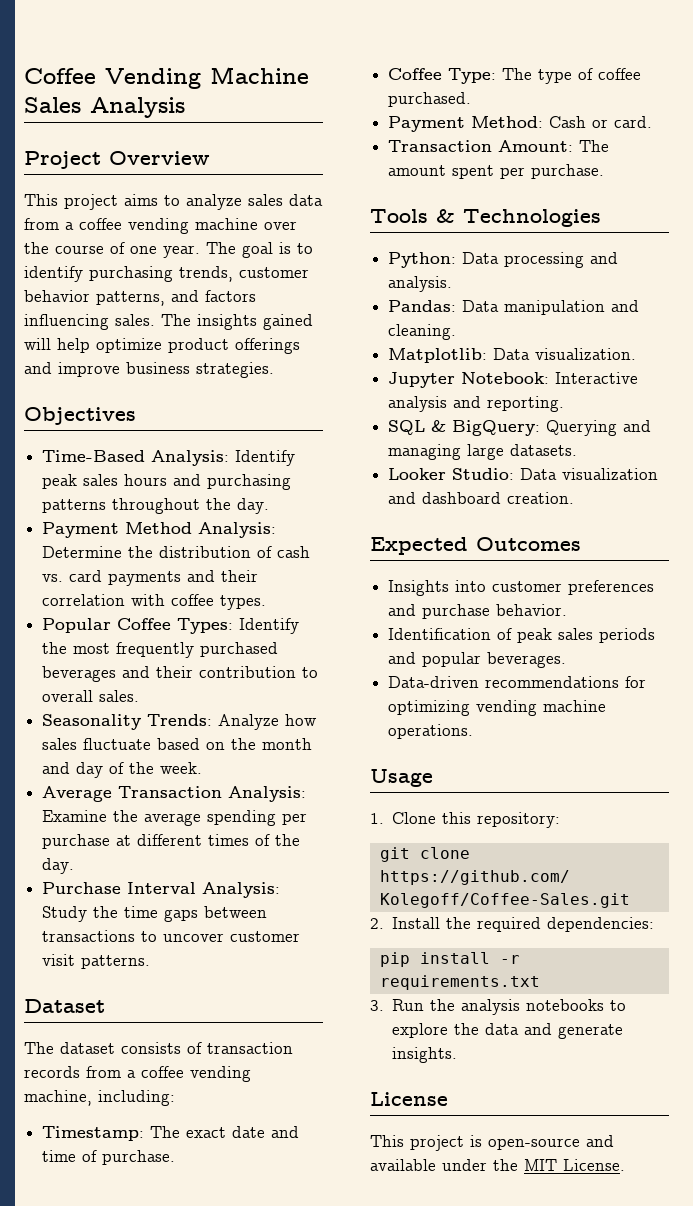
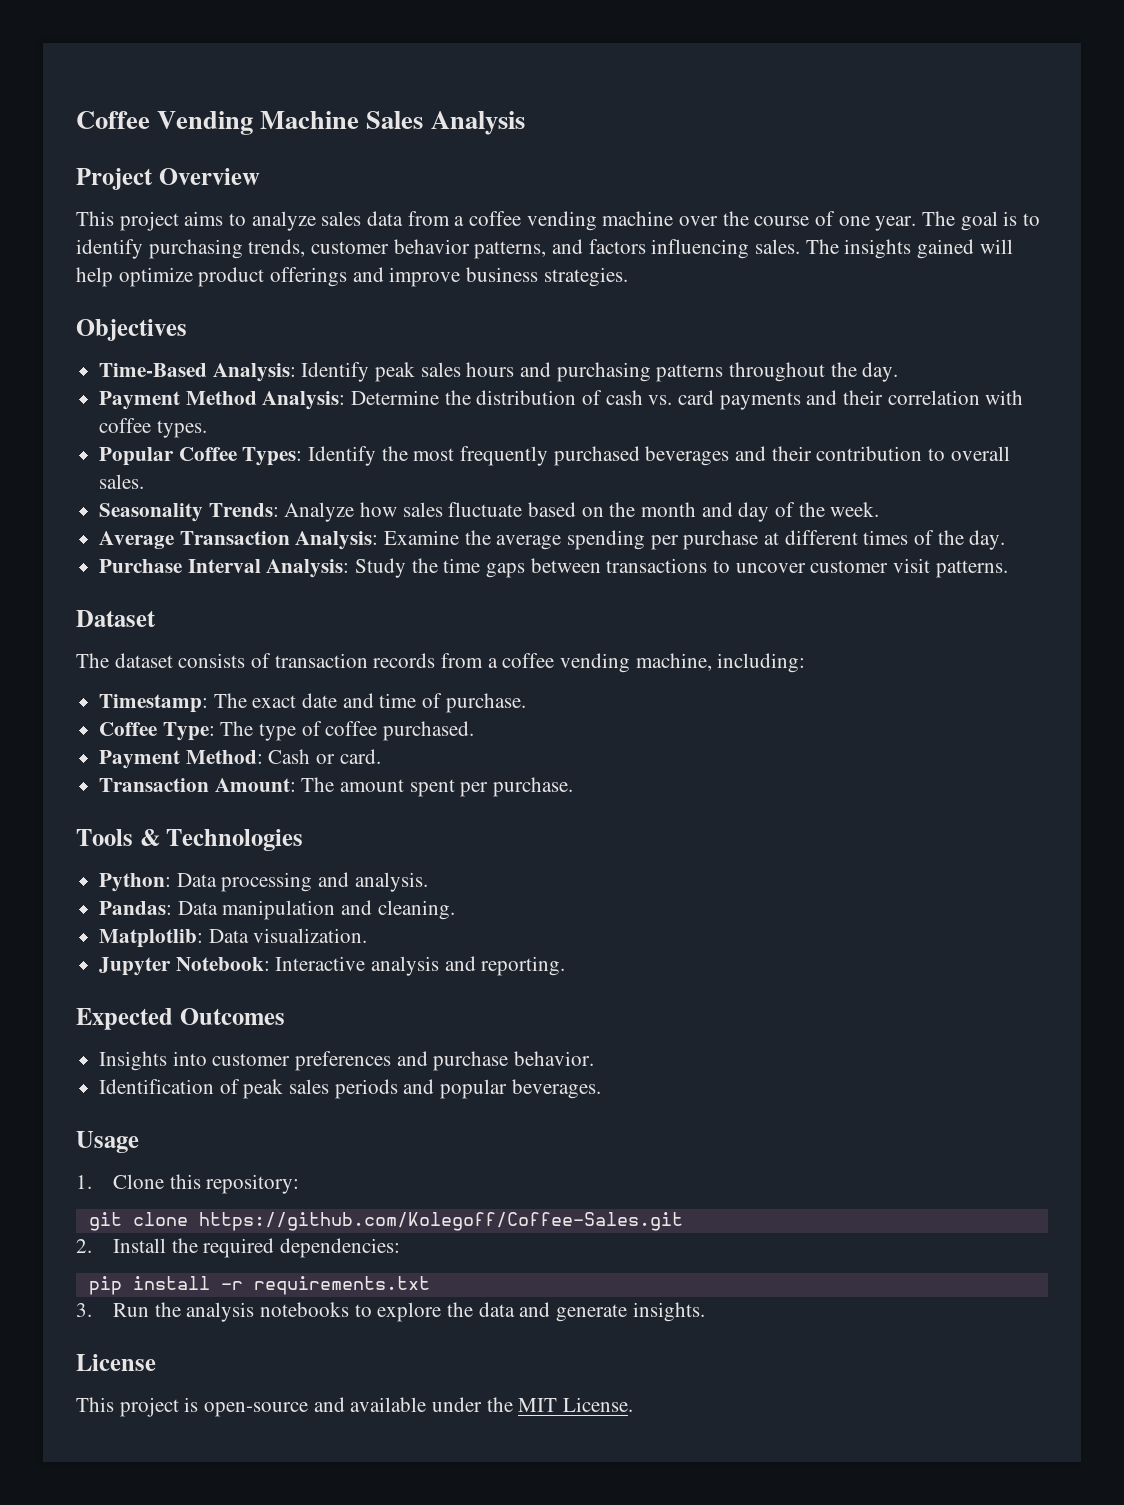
- SQL & BigQuery: Querying and managing large datasets.
- Looker Studio: Data visualization and dashboard creation.
- Data-driven recommendations for optimizing vending machine operations.

